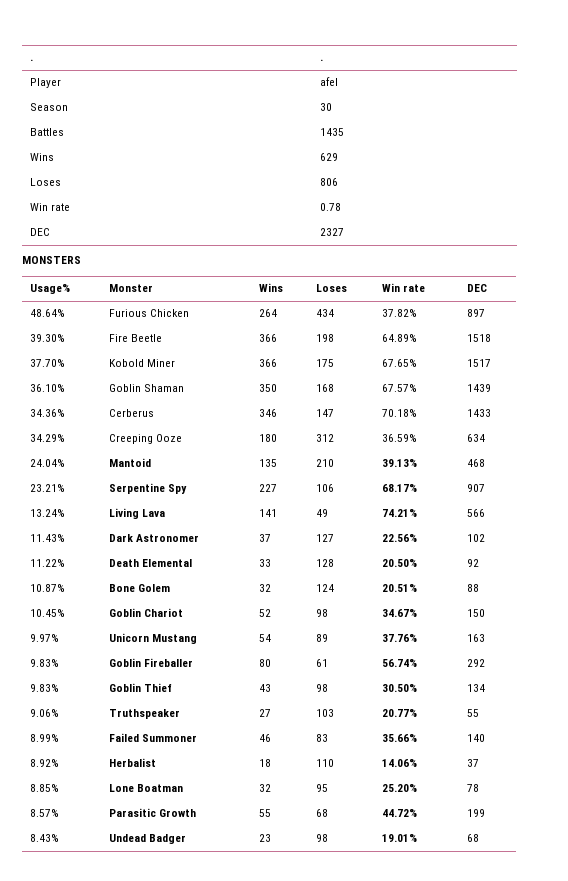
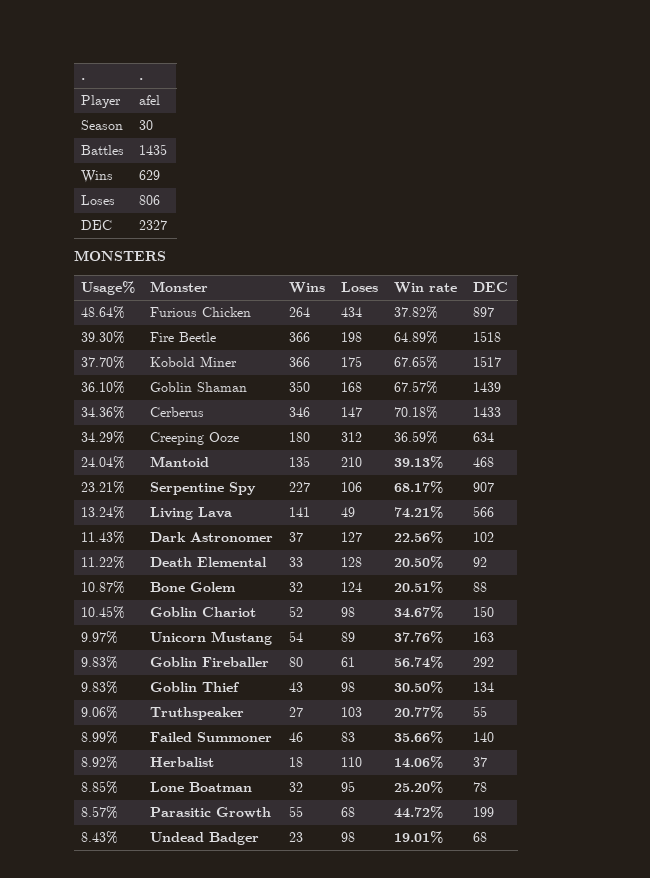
- Win rate | 0.78

